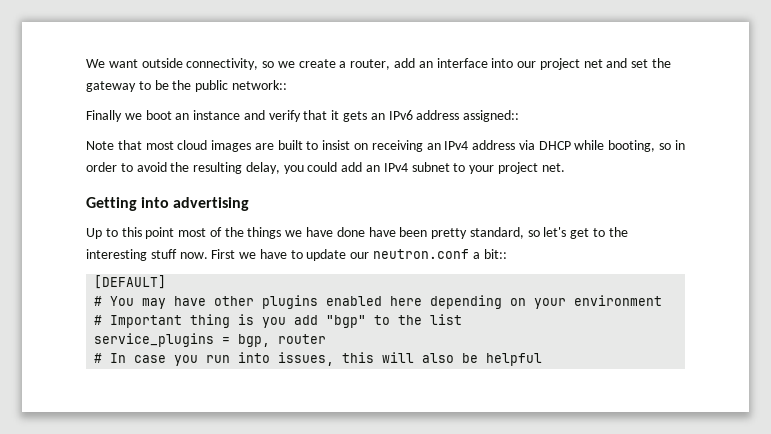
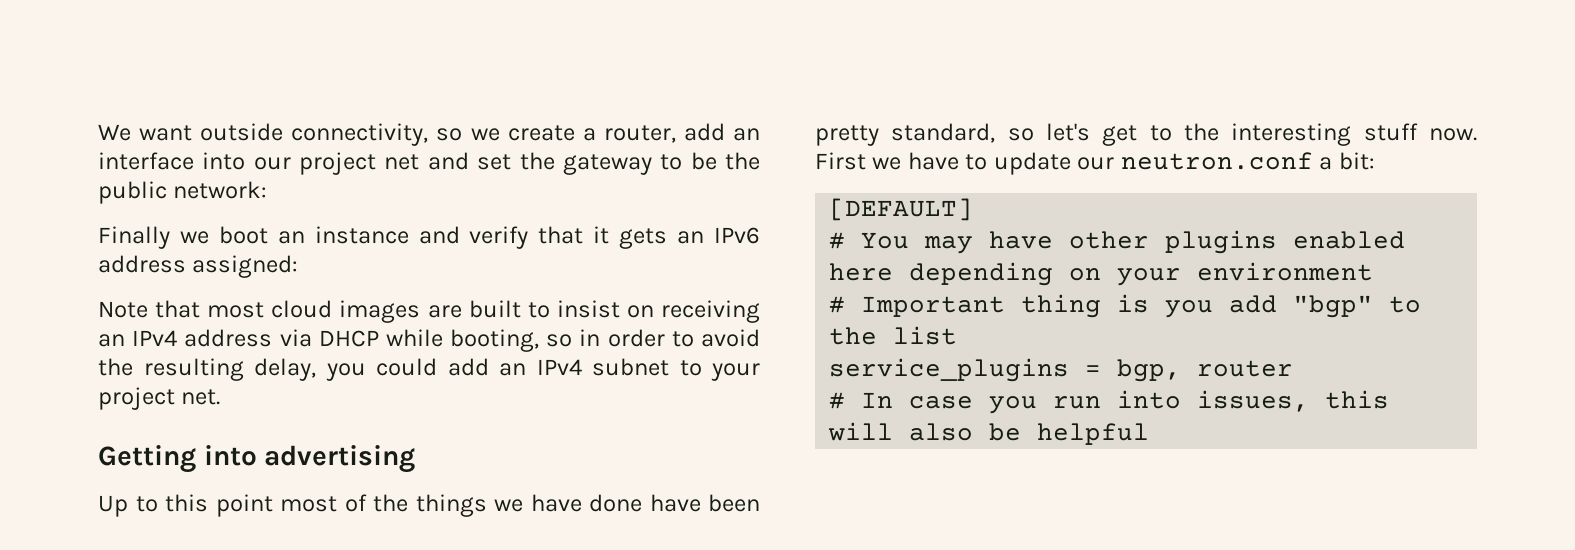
- We want outside connectivity, so we create a router, add an interface into our project net and set the gateway to be the public network::
+ We want outside connectivity, so we create a router, add an interface into our project net and set the gateway to be the public network:
- Finally we boot an instance and verify that it gets an IPv6 address assigned::
+ Finally we boot an instance and verify that it gets an IPv6 address assigned:
- First we have to update our neutron.conf a bit::
+ First we have to update our neutron.conf a bit:

